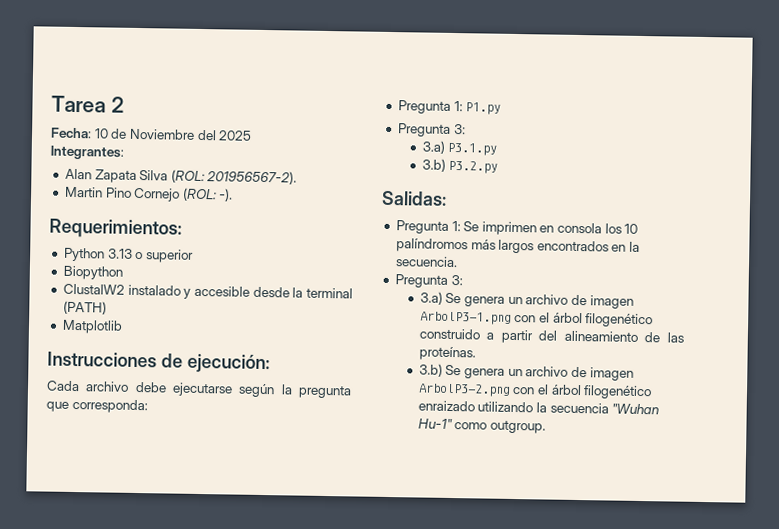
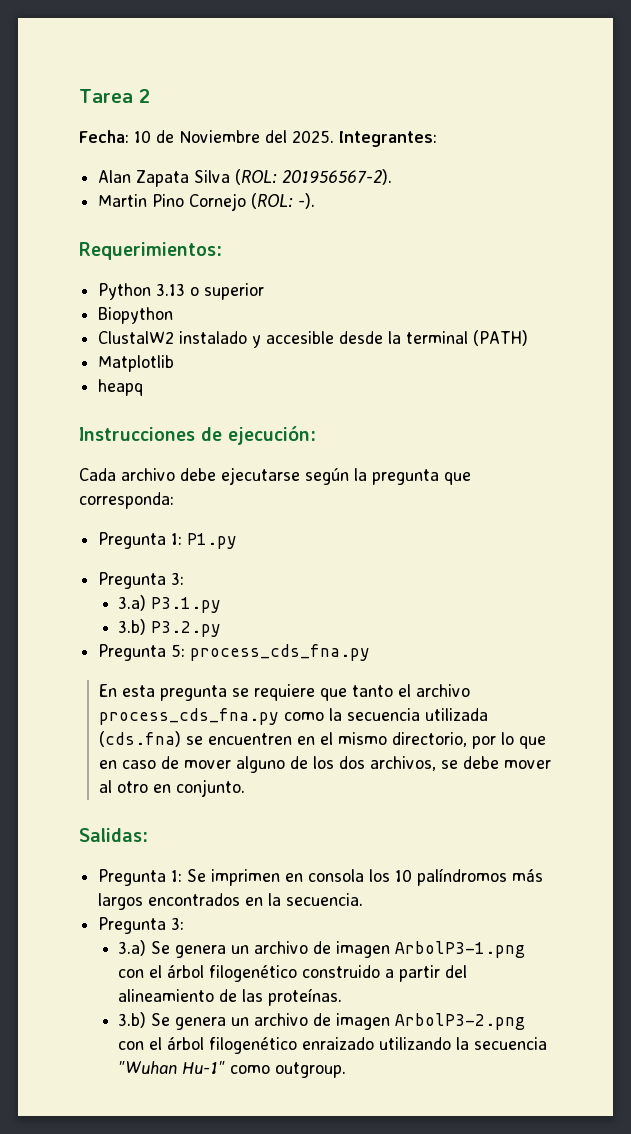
- Fecha: 10 de Noviembre del 2025
- Integrantes:
+ Fecha: 10 de Noviembre del 2025. Integrantes:
+ heapq
+ Pregunta 5: process_cds_fna.py
+ En esta pregunta se requiere que tanto el archivo process_cds_fna.py como la secuencia utilizada (cds.fna) se encuentren en el mismo directorio, por lo que en caso de mover alguno de los dos archivos, se debe mover al otro en conjunto.

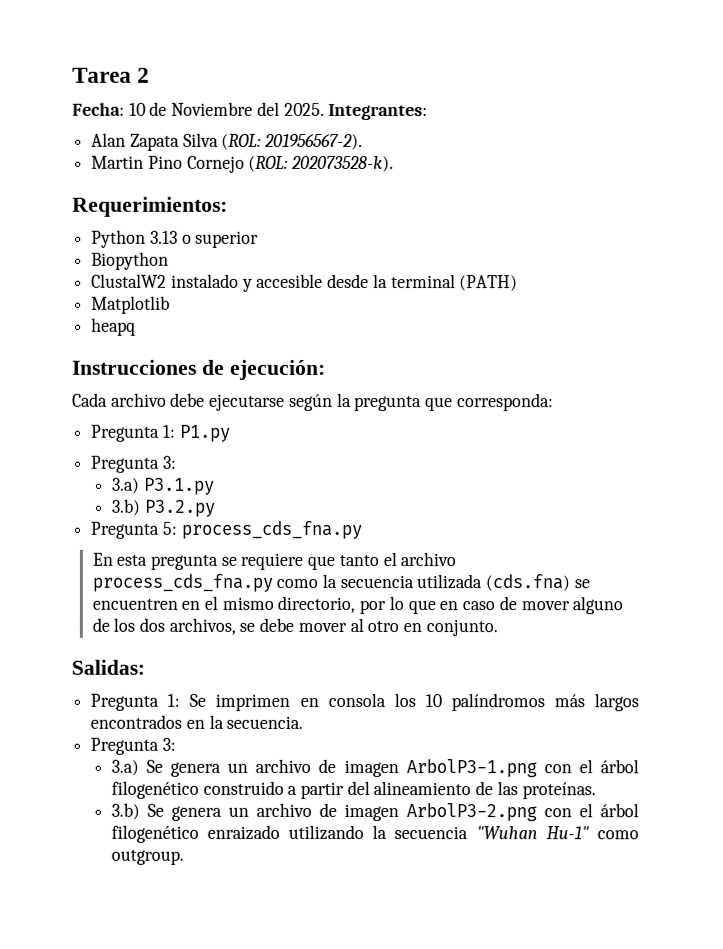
- Martin Pino Cornejo (ROL: -).
+ Martin Pino Cornejo (ROL: 202073528-k).

